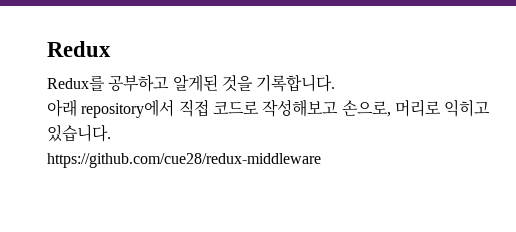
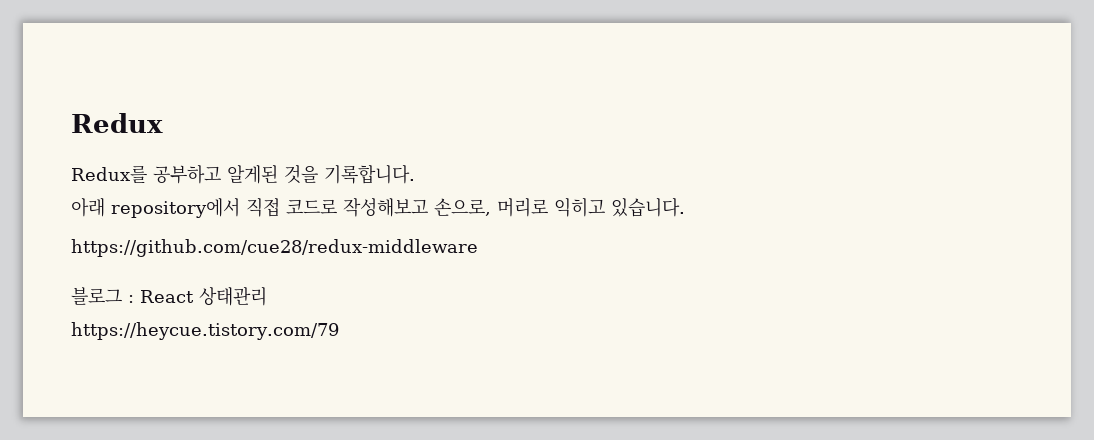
+ 블로그 : React 상태관리
+ https://heycue.tistory.com/79

